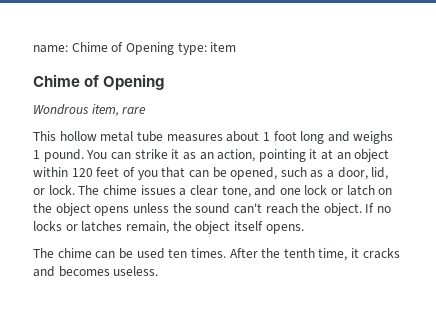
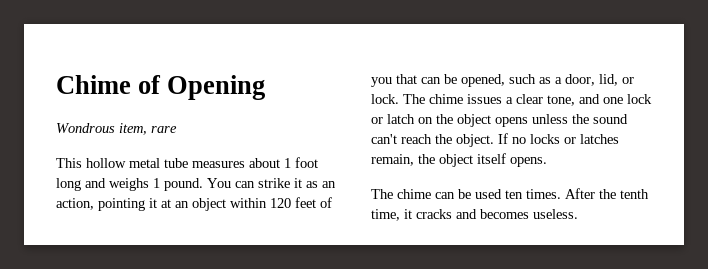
- name: Chime of Opening type: item

